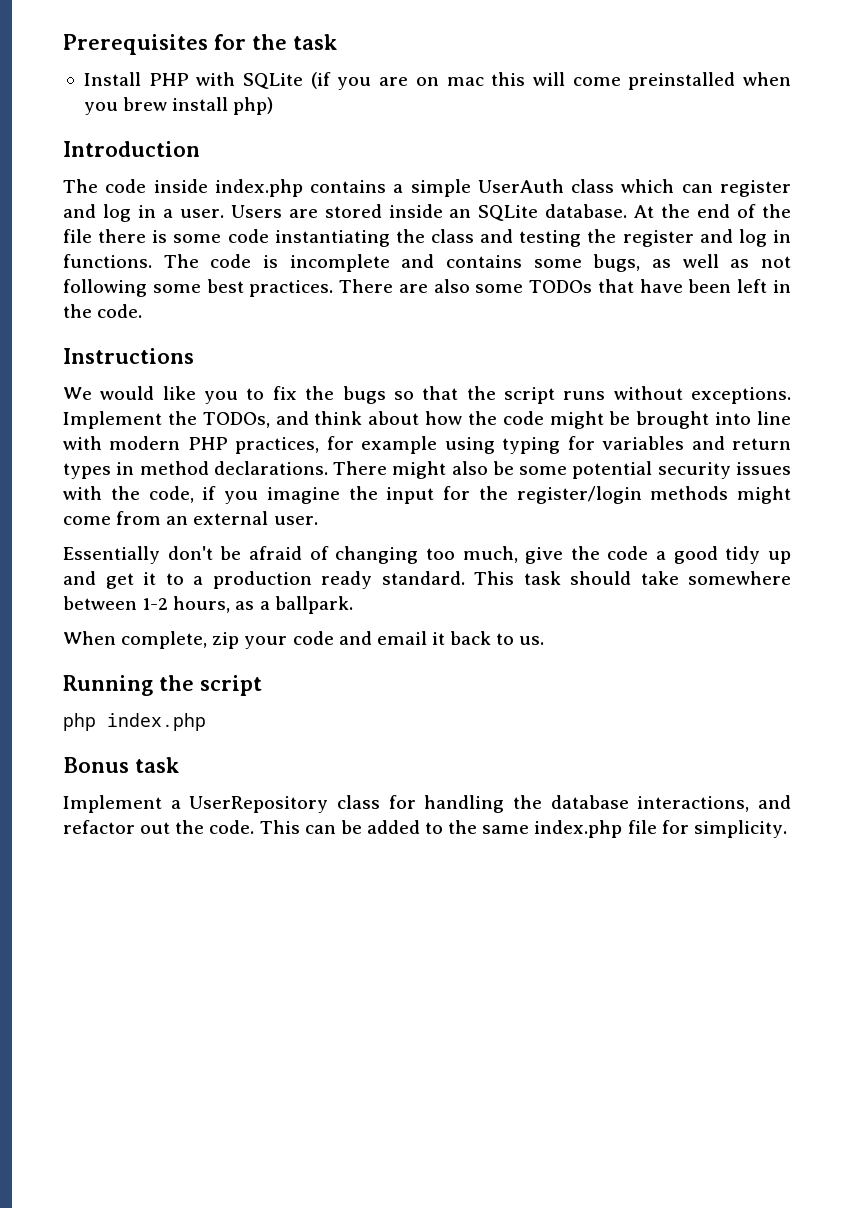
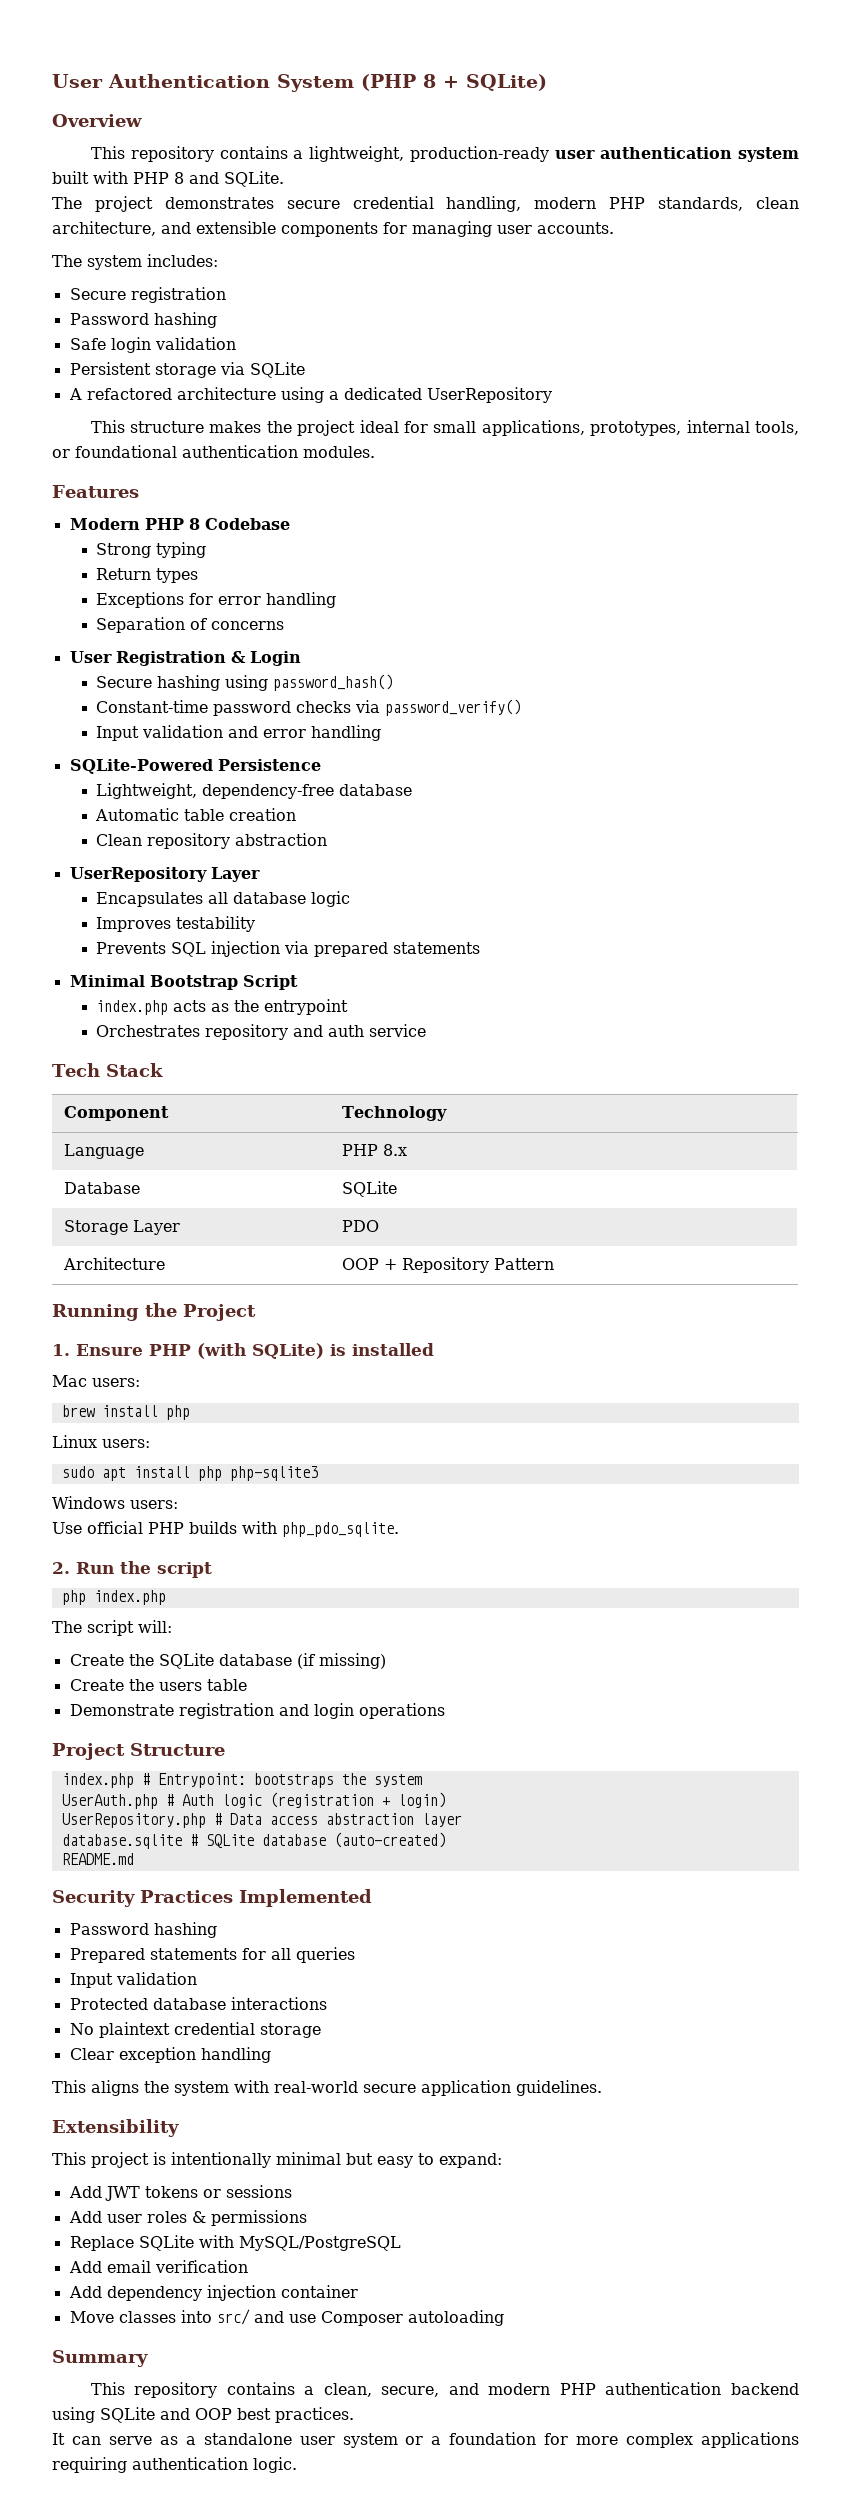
- Prerequisites for the task
- Install PHP with SQLite (if you are on mac this will come preinstalled when you brew install php)
- Introduction
- The code inside index.php contains a simple UserAuth class which can register and log in a user. Users are stored inside an SQLite database. At the end of the file there is some code instantiating the class and testing the register and log in functions. The code is incomplete and contains some bugs, as well as not following some best practices. There are also some TODOs that have been left in the code.
- Instructions
- We would like you to fix the bugs so that the script runs without exceptions. Implement the TODOs, and think about how the code might be brought into line with modern PHP practices, for example using typing for variables and return types in method declarations. There might also be some potential security issues with the code, if you imagine the input for the register/login methods might come from an external user.
- Essentially don't be afraid of changing too much, give the code a good tidy up and get it to a production ready standard. This task should take somewhere between 1-2 hours, as a ballpark.
- When complete, zip your code and email it back to us.
- Running the script
+ User Authentication System (PHP 8 + SQLite)
+ Overview
+ This repository contains a lightweight, production-ready user authentication system built with PHP 8 and SQLite.
+ The project demonstrates secure credential handling, modern PHP standards, clean architecture, and extensible components for managing user accounts.
+ The system includes:
+ Secure registration
+ Password hashing
+ Safe login validation
+ Persistent storage via SQLite
+ A refactored architecture using a dedicated UserRepository
+ This structure makes the project ideal for small applications, prototypes, internal tools, or foundational authentication modules.
+ Features
+ Modern PHP 8 Codebase
+ Strong typing
+ Return types
+ Exceptions for error handling
+ Separation of concerns
+ User Registration & Login
+ Secure hashing using password_hash()
+ Constant‑time password checks via password_verify()
+ Input validation and error handling
+ SQLite-Powered Persistence
+ Lightweight, dependency-free database
+ Automatic table creation
+ Clean repository abstraction
+ UserRepository Layer
+ Encapsulates all database logic
+ Improves testability
+ Prevents SQL injection via prepared statements
+ Minimal Bootstrap Script
+ index.php acts as the entrypoint
+ Orchestrates repository and auth service
+ Tech Stack
+ Component | Technology
+ Language | PHP 8.x
+ Database | SQLite
+ Storage Layer | PDO
+ Architecture | OOP + Repository Pattern
+ Running the Project
+ 1. Ensure PHP (with SQLite) is installed
+ Mac users:
+ brew install php
+ Linux users:
+ sudo apt install php php-sqlite3
+ Windows users:
+ Use official PHP builds with php_pdo_sqlite.
+ 2. Run the script
  php index.php
- Bonus task
- Implement a UserRepository class for handling the database interactions, and refactor out the code. This can be added to the same index.php file for simplicity.
+ The script will:
+ Create the SQLite database (if missing)
+ Create the users table
+ Demonstrate registration and login operations
+ Project Structure
+ index.php # Entrypoint: bootstraps the system
+ UserAuth.php # Auth logic (registration + login)
+ UserRepository.php # Data access abstraction layer
+ database.sqlite # SQLite database (auto-created)
+ README.md
+ Security Practices Implemented
+ Password hashing
+ Prepared statements for all queries
+ Input validation
+ Protected database interactions
+ No plaintext credential storage
+ Clear exception handling
+ This aligns the system with real-world secure application guidelines.
+ Extensibility
+ This project is intentionally minimal but easy to expand:
+ Add JWT tokens or sessions
+ Add user roles & permissions
+ Replace SQLite with MySQL/PostgreSQL
+ Add email verification
+ Add dependency injection container
+ Move classes into src/ and use Composer autoloading
+ Summary
+ This repository contains a clean, secure, and modern PHP authentication backend using SQLite and OOP best practices.
+ It can serve as a standalone user system or a foundation for more complex applications requiring authentication logic.

